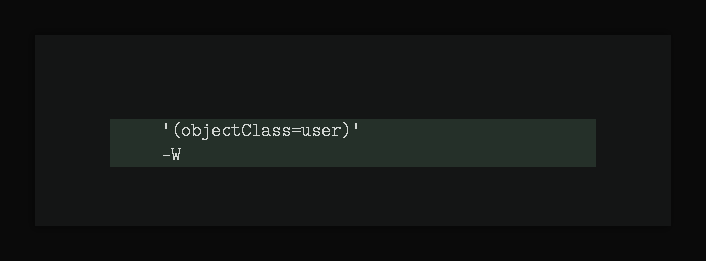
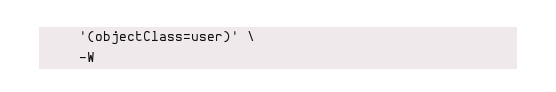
- '(objectClass=user)'
+ '(objectClass=user)' \

